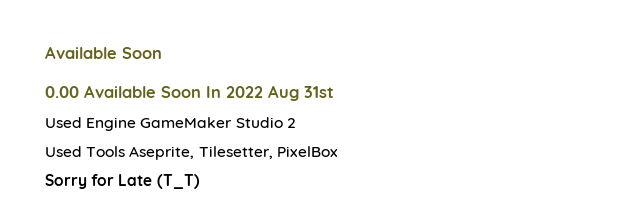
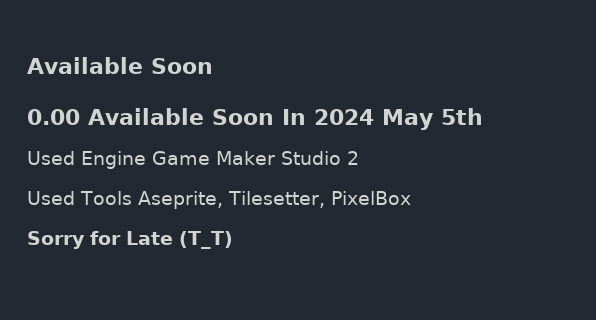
- 0.00 Available Soon In 2022 Aug 31st
+ 0.00 Available Soon In 2024 May 5th
- Used Engine GameMaker Studio 2
+ Used Engine Game Maker Studio 2

